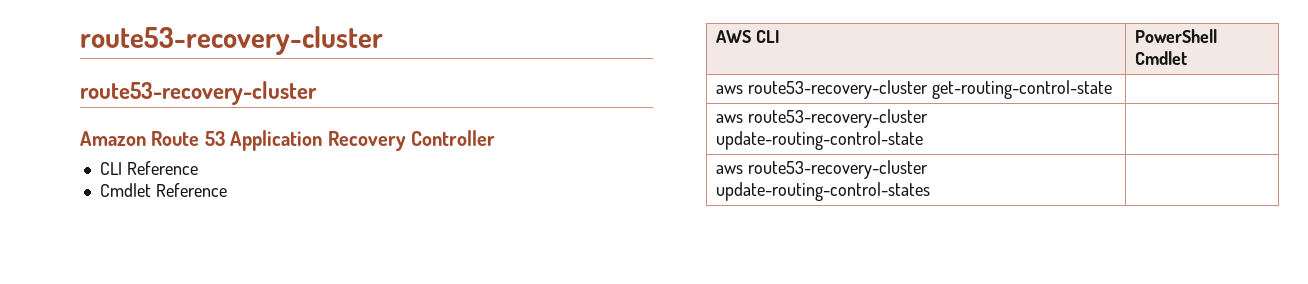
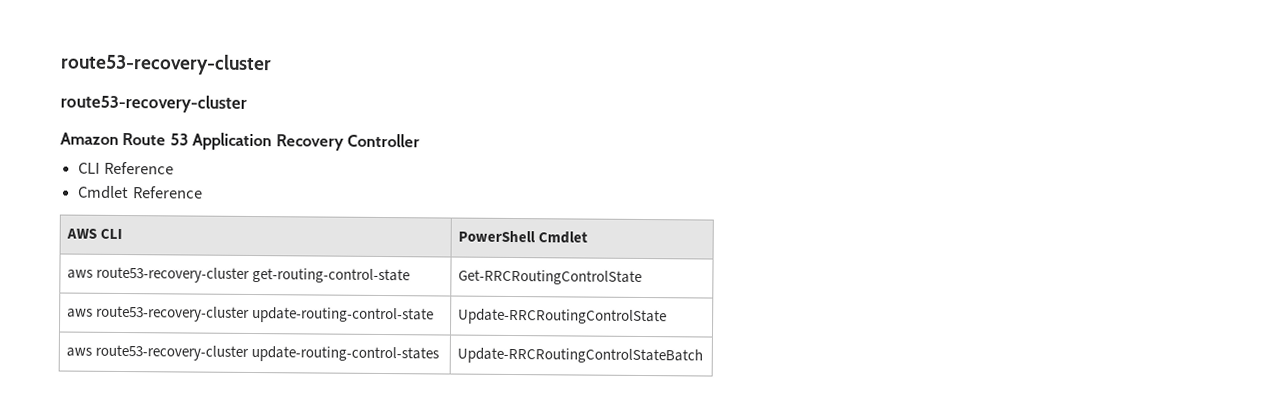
- aws route53-recovery-cluster get-routing-control-state |
+ aws route53-recovery-cluster get-routing-control-state | Get-RRCRoutingControlState
- aws route53-recovery-cluster update-routing-control-state |
+ aws route53-recovery-cluster update-routing-control-state | Update-RRCRoutingControlState
- aws route53-recovery-cluster update-routing-control-states |
+ aws route53-recovery-cluster update-routing-control-states | Update-RRCRoutingControlStateBatch

